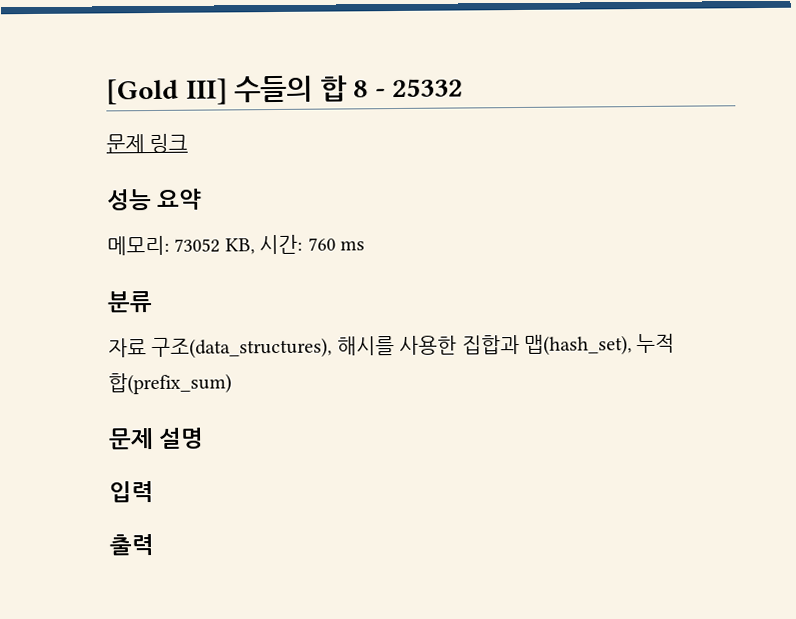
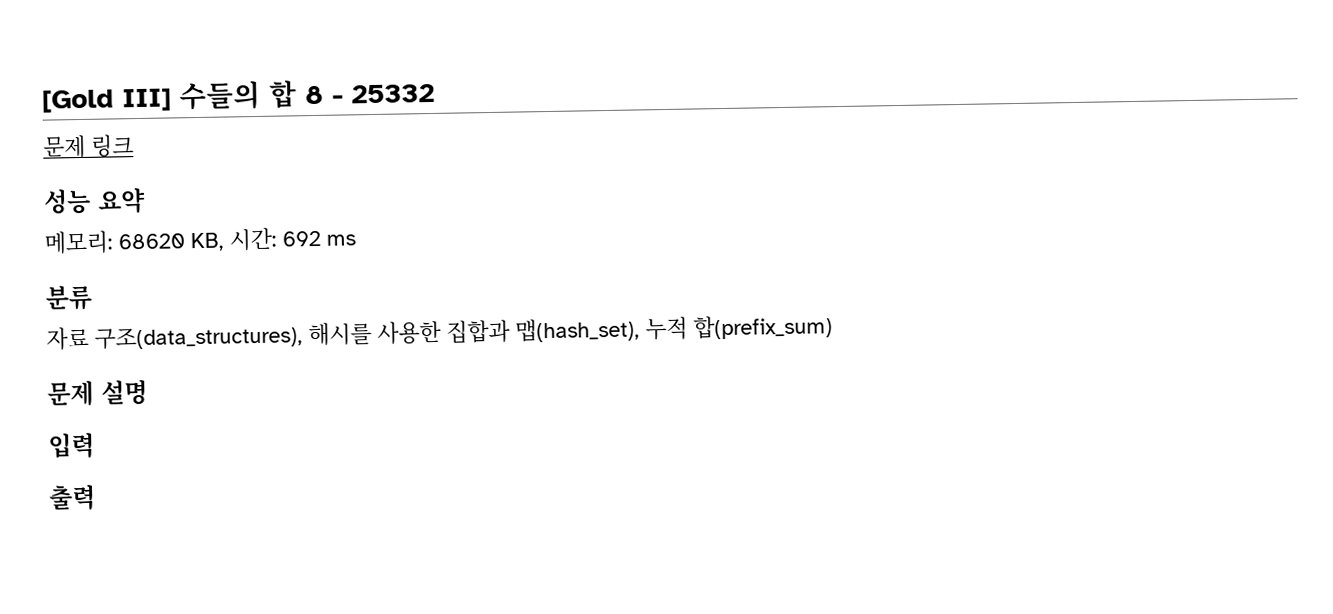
- 메모리: 73052 KB, 시간: 760 ms
+ 메모리: 68620 KB, 시간: 692 ms

